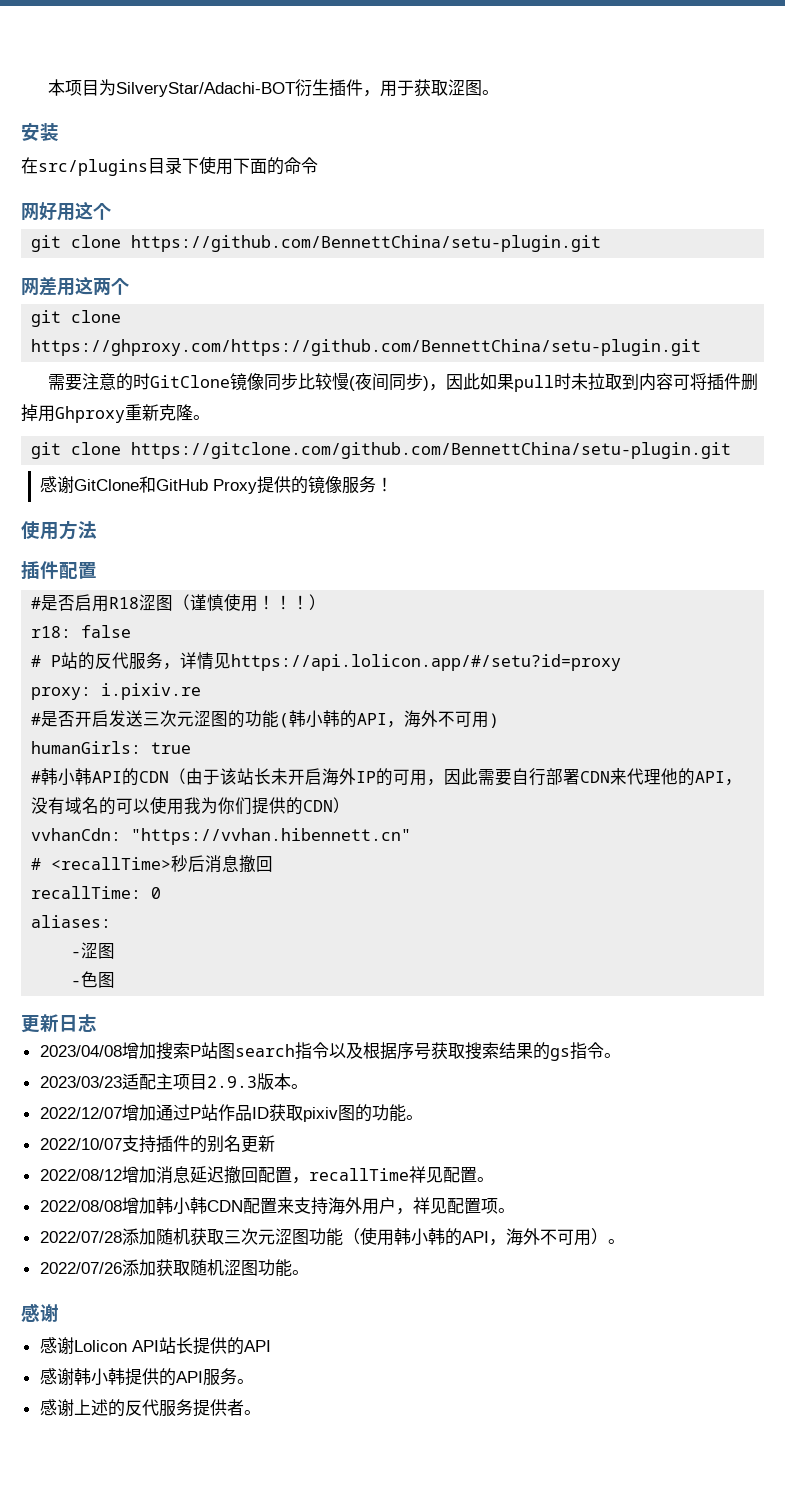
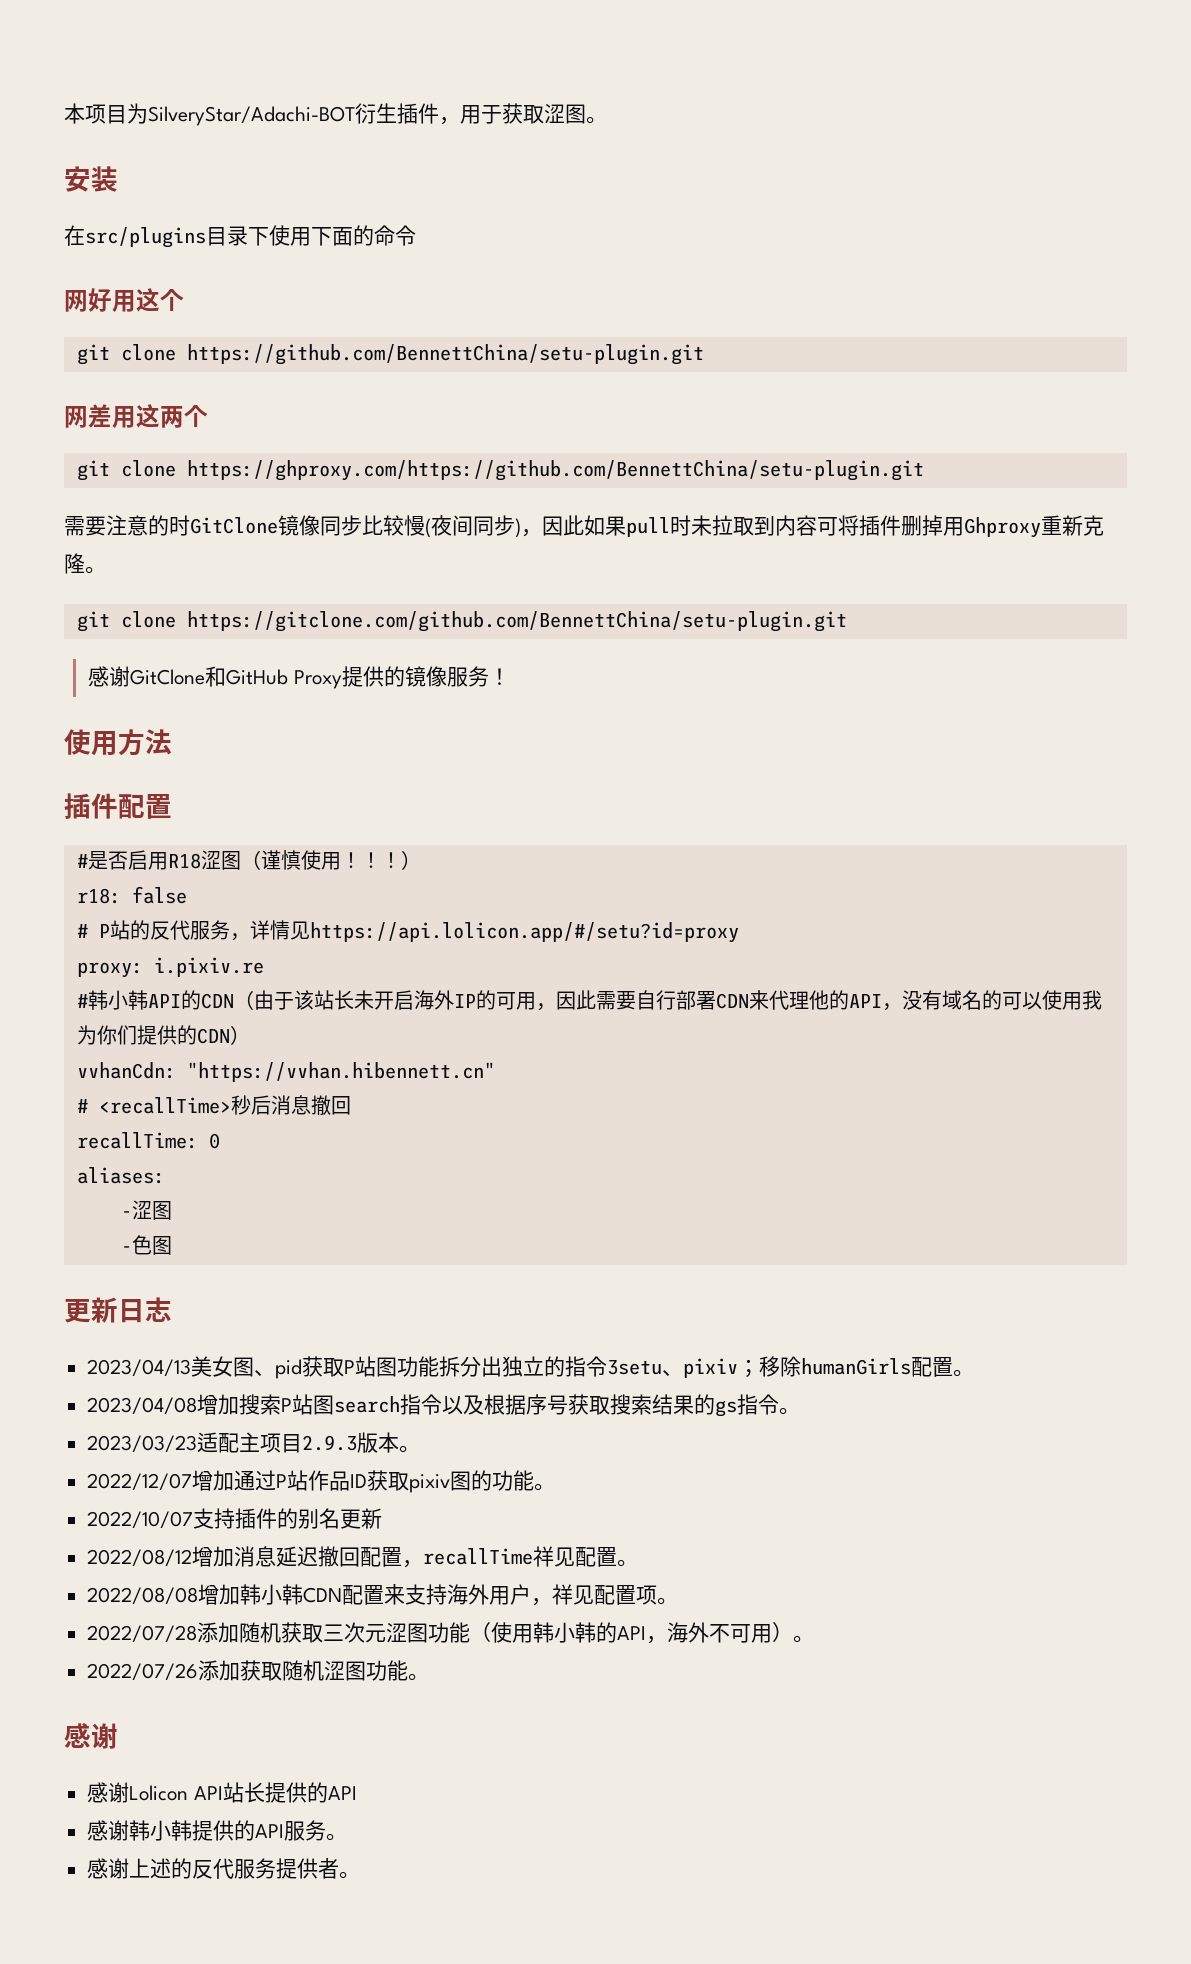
- #是否开启发送三次元涩图的功能(韩小韩的API，海外不可用)
- humanGirls: true
+ 2023/04/13美女图、pid获取P站图功能拆分出独立的指令3setu、pixiv；移除humanGirls配置。

